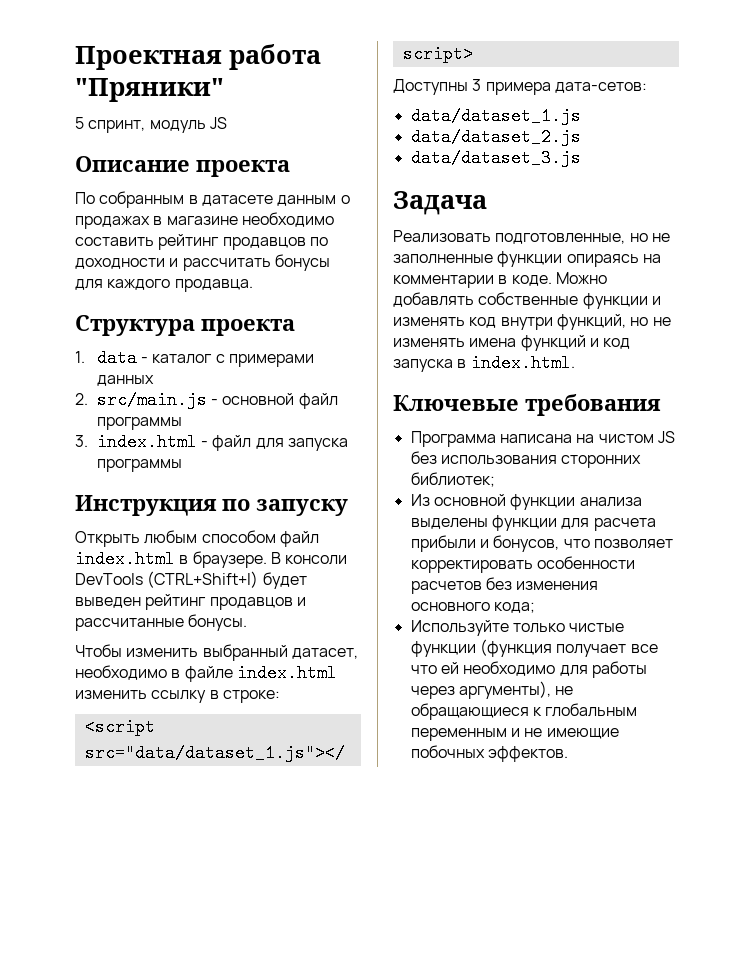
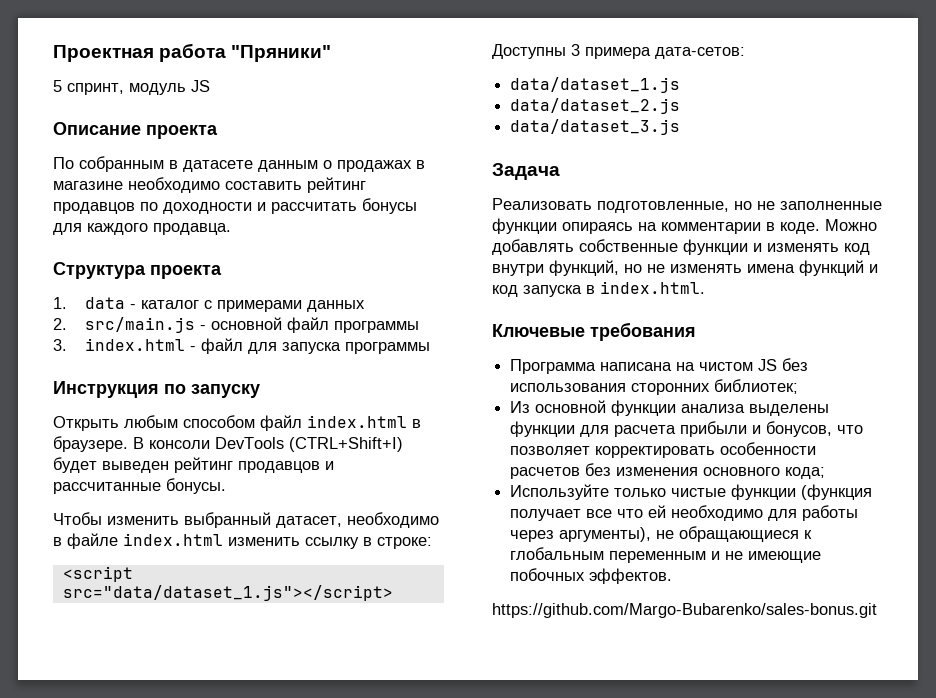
+ https://github.com/Margo-Bubarenko/sales-bonus.git

